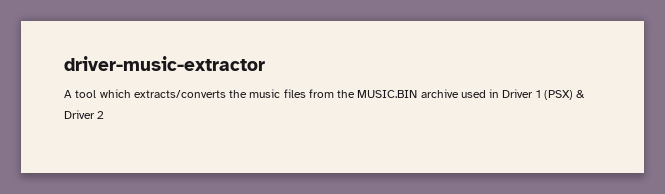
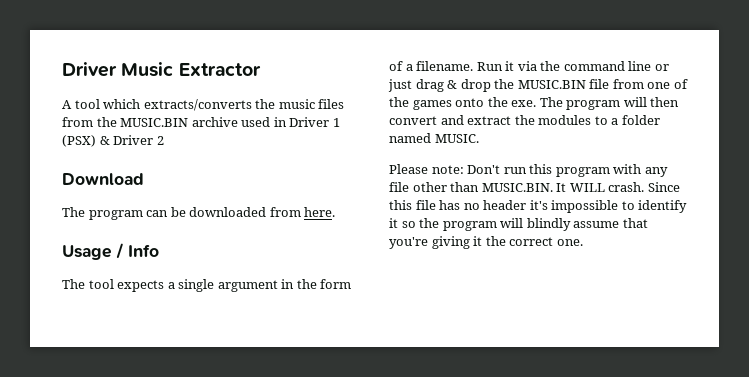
- driver-music-extractor
+ Driver Music Extractor
+ Download
+ The program can be downloaded from here.
+ Usage / Info
+ The tool expects a single argument in the form of a filename. Run it via the command line or just drag & drop the MUSIC.BIN file from one of the games onto the exe. The program will then convert and extract the modules to a folder named MUSIC.
+ Please note: Don't run this program with any file other than MUSIC.BIN. It WILL crash. Since this file has no header it's impossible to identify it so the program will blindly assume that you're giving it the correct one.

